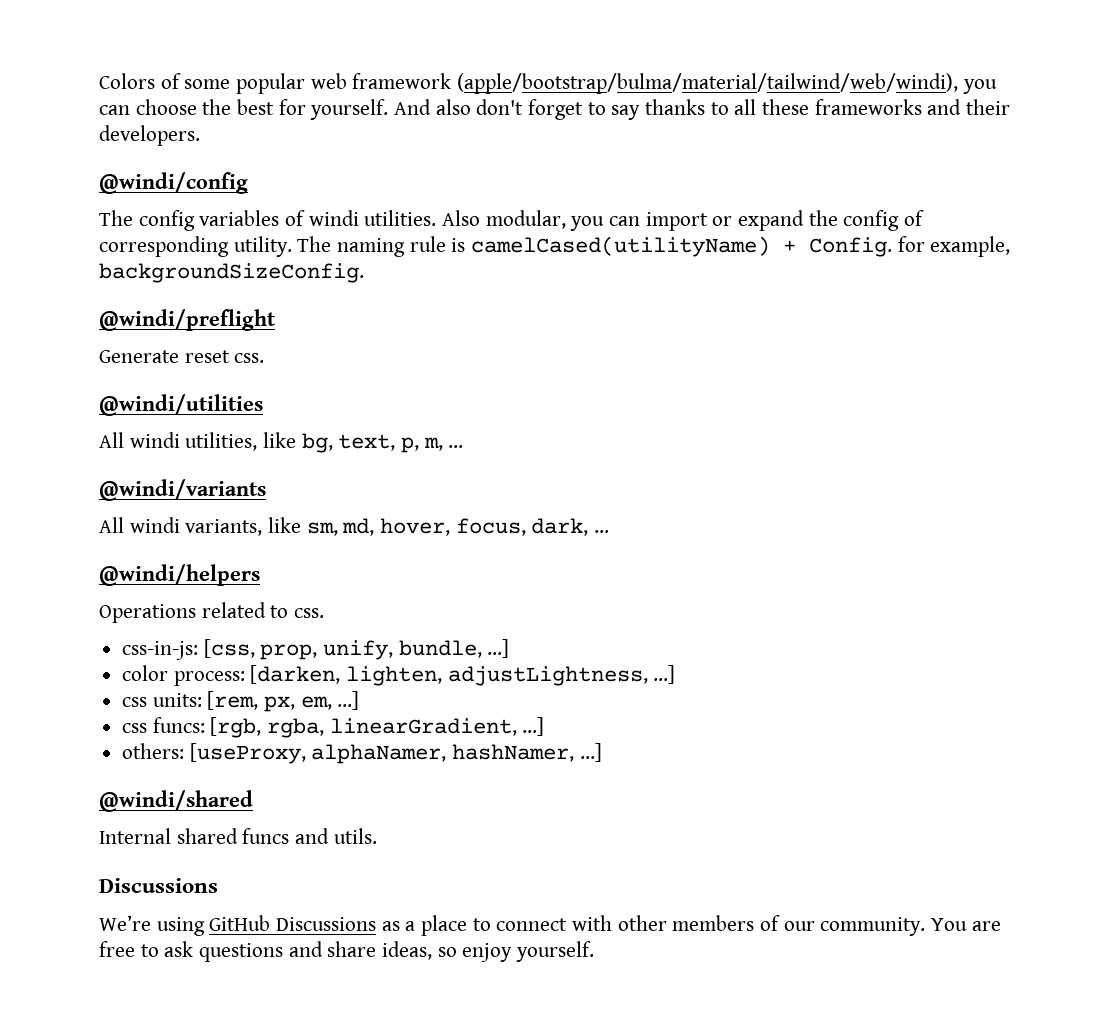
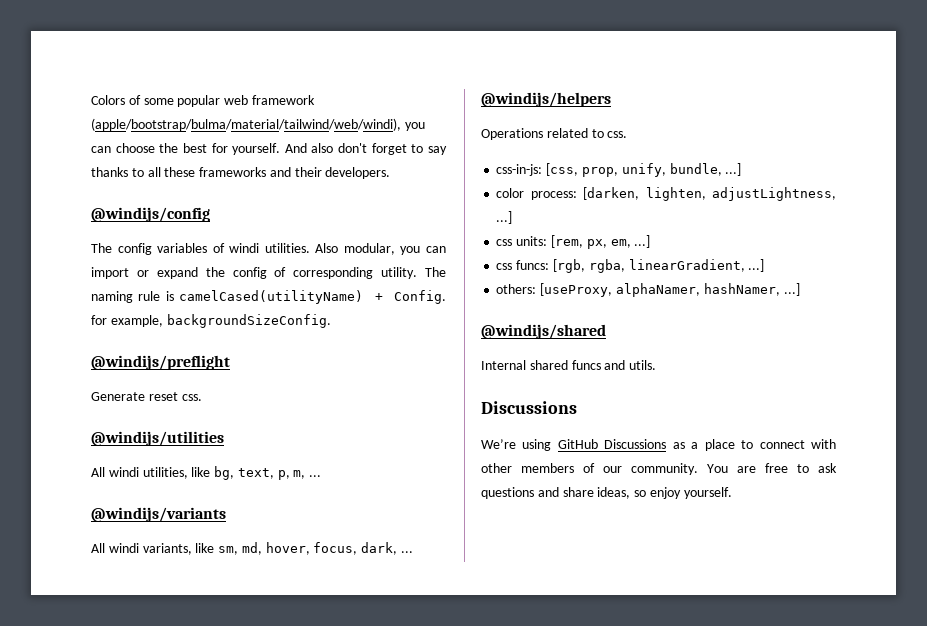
- @windi/config
+ @windijs/config
- @windi/preflight
+ @windijs/preflight
- @windi/utilities
+ @windijs/utilities
- @windi/variants
+ @windijs/variants
- @windi/helpers
+ @windijs/helpers
- @windi/shared
+ @windijs/shared

